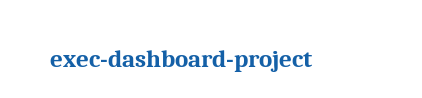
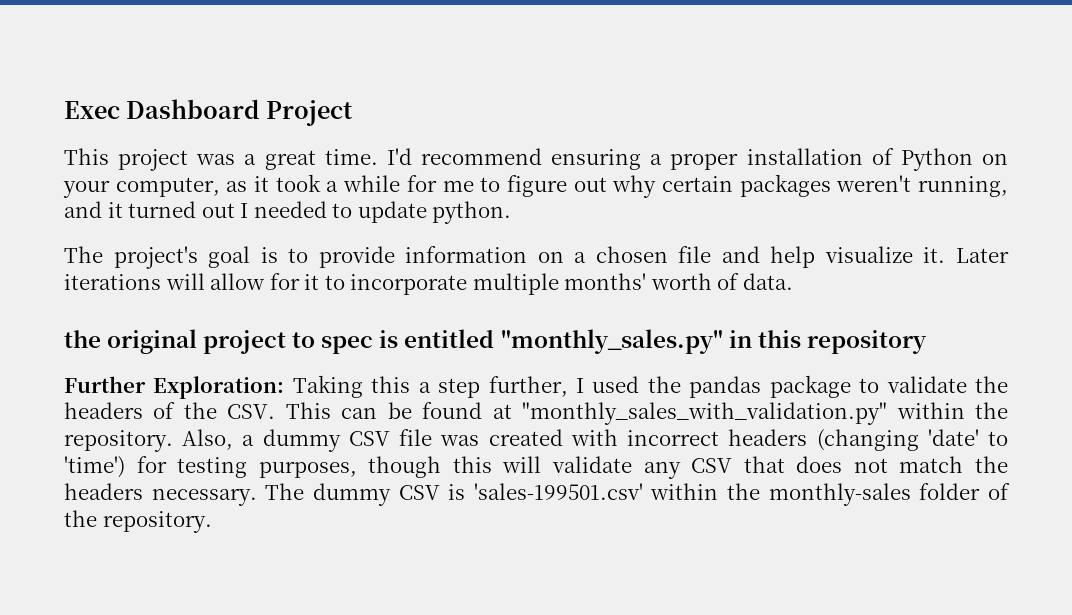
- exec-dashboard-project
+ Exec Dashboard Project
+ This project was a great time. I'd recommend ensuring a proper installation of Python on your computer, as it took a while for me to figure out why certain packages weren't running, and it turned out I needed to update python.
+ The project's goal is to provide information on a chosen file and help visualize it. Later iterations will allow for it to incorporate multiple months' worth of data.
+ the original project to spec is entitled "monthly_sales.py" in this repository
+ Further Exploration: Taking this a step further, I used the pandas package to validate the headers of the CSV. This can be found at "monthly_sales_with_validation.py" within the repository. Also, a dummy CSV file was created with incorrect headers (changing 'date' to 'time') for testing purposes, though this will validate any CSV that does not match the headers necessary. The dummy CSV is 'sales-199501.csv' within the monthly-sales folder of the repository.

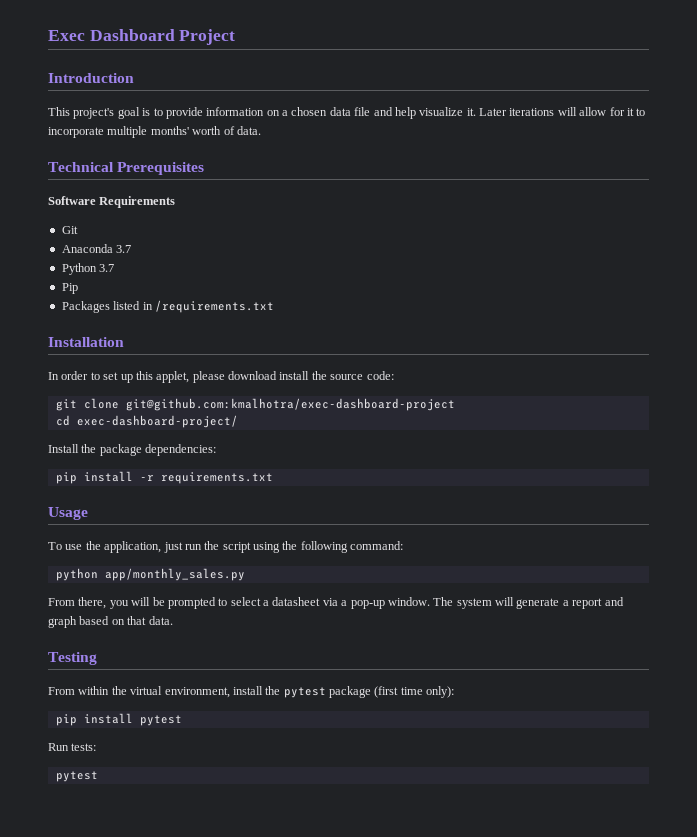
- This project was a great time. I'd recommend ensuring a proper installation of Python on your computer, as it took a while for me to figure out why certain packages weren't running, and it turned out I needed to update python.
- The project's goal is to provide information on a chosen file and help visualize it.
+ Introduction
+ This project's goal is to provide information on a chosen data file and help visualize it.
- the original project to spec is entitled "monthly_sales.py" in this repository
- Further Exploration: Taking this a step further, I used the pandas package to validate the headers of the CSV. This can be found at "monthly_sales_with_validation.py" within the repository. Also, a dummy CSV file was created with incorrect headers (changing 'date' to 'time') for testing purposes, though this will validate any CSV that does not match the headers necessary. The dummy CSV is 'sales-199501.csv' within the monthly-sales folder of the repository.
+ Technical Prerequisites
+ Software Requirements
+ Git
+ Anaconda 3.7
+ Python 3.7
+ Pip
+ Packages listed in /requirements.txt
+ Installation
+ In order to set up this applet, please download install the source code:
+ git clone git@github.com:kmalhotra/exec-dashboard-project
+ cd exec-dashboard-project/
+ Install the package dependencies:
+ pip install -r requirements.txt
+ Usage
+ To use the application, just run the script using the following command:
+ python app/monthly_sales.py
+ From there, you will be prompted to select a datasheet via a pop-up window. The system will generate a report and graph based on that data.
+ Testing
+ From within the virtual environment, install the pytest package (first time only):
+ pip install pytest
+ Run tests:
+ pytest

